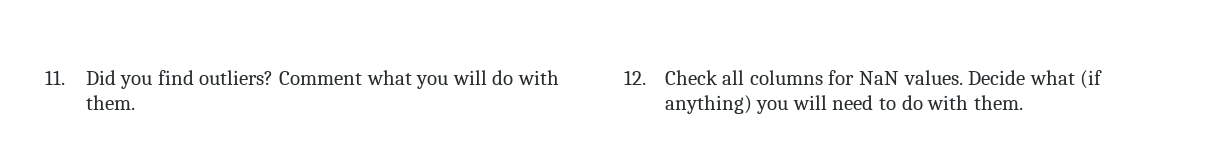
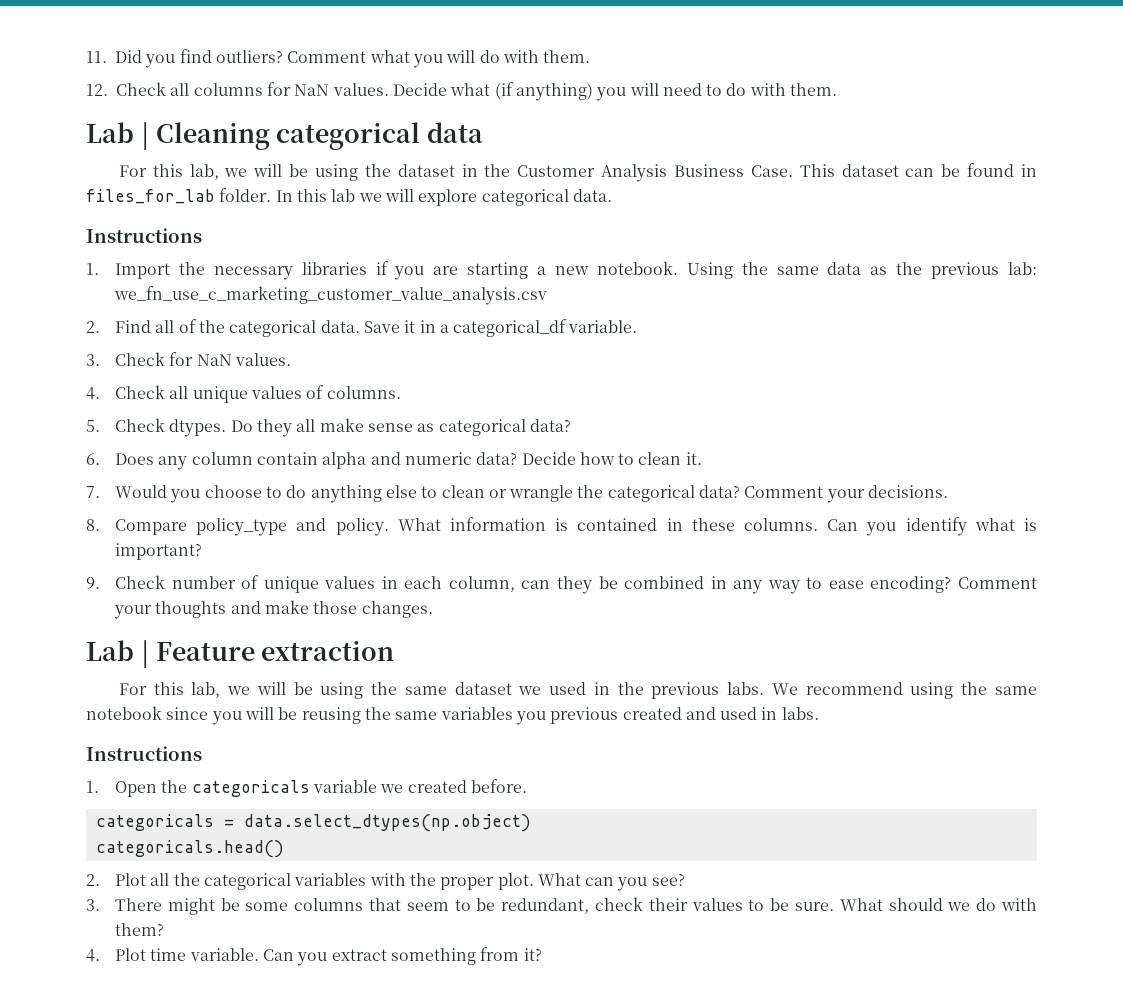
+ Lab | Cleaning categorical data
+ For this lab, we will be using the dataset in the Customer Analysis Business Case. This dataset can be found in files_for_lab folder. In this lab we will explore categorical data.
+ Instructions
+ 1. Import the necessary libraries if you are starting a new notebook. Using the same data as the previous lab: we_fn_use_c_marketing_customer_value_analysis.csv
+ 2. Find all of the categorical data. Save it in a categorical_df variable.
+ 3. Check for NaN values.
+ 4. Check all unique values of columns.
+ 5. Check dtypes. Do they all make sense as categorical data?
+ 6. Does any column contain alpha and numeric data? Decide how to clean it.
+ 7. Would you choose to do anything else to clean or wrangle the categorical data? Comment your decisions.
+ 8. Compare policy_type and policy. What information is contained in these columns. Can you identify what is important?
+ 9. Check number of unique values in each column, can they be combined in any way to ease encoding? Comment your thoughts and make those changes.
+ Lab | Feature extraction
+ For this lab, we will be using the same dataset we used in the previous labs. We recommend using the same notebook since you will be reusing the same variables you previous created and used in labs.
+ Instructions
+ 1. Open the categoricals variable we created before.
+ categoricals = data.select_dtypes(np.object)
+ categoricals.head()
+ 2. Plot all the categorical variables with the proper plot. What can you see?
+ 3. There might be some columns that seem to be redundant, check their values to be sure. What should we do with them?
+ 4. Plot time variable. Can you extract something from it?

